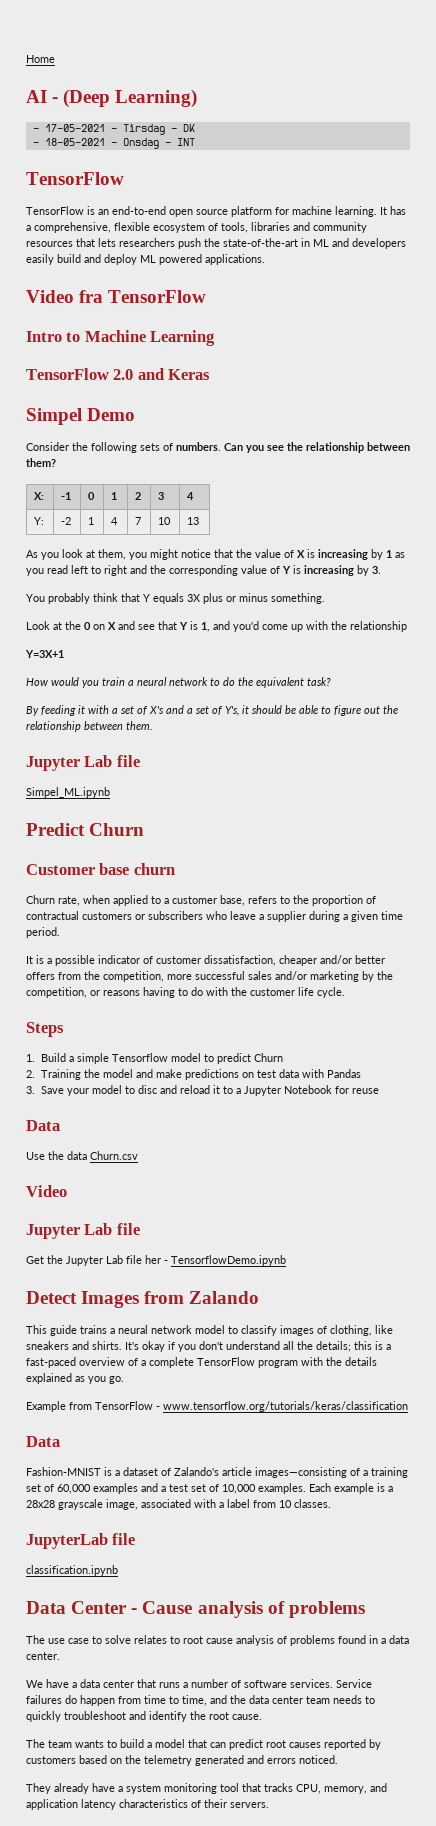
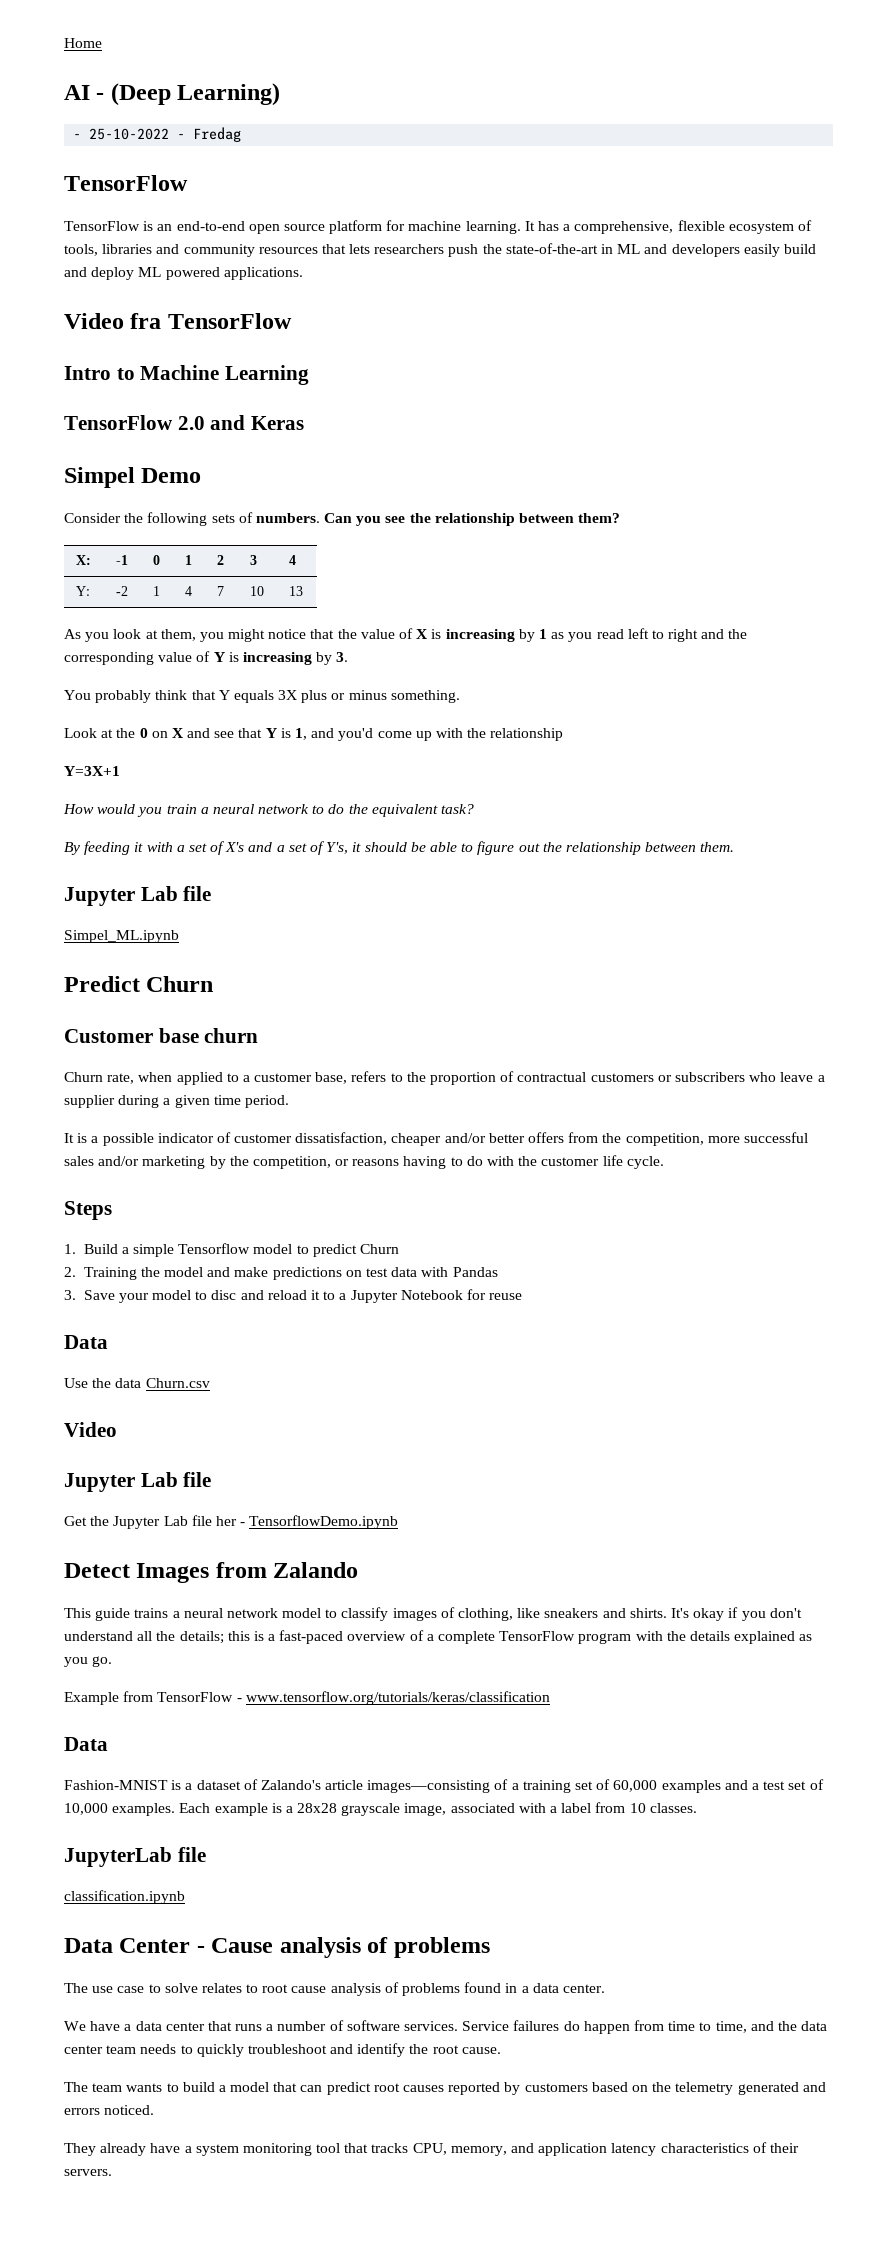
- - 17-05-2021 - Tirsdag - DK
- - 18-05-2021 - Onsdag - INT
+ - 25-10-2022 - Fredag

